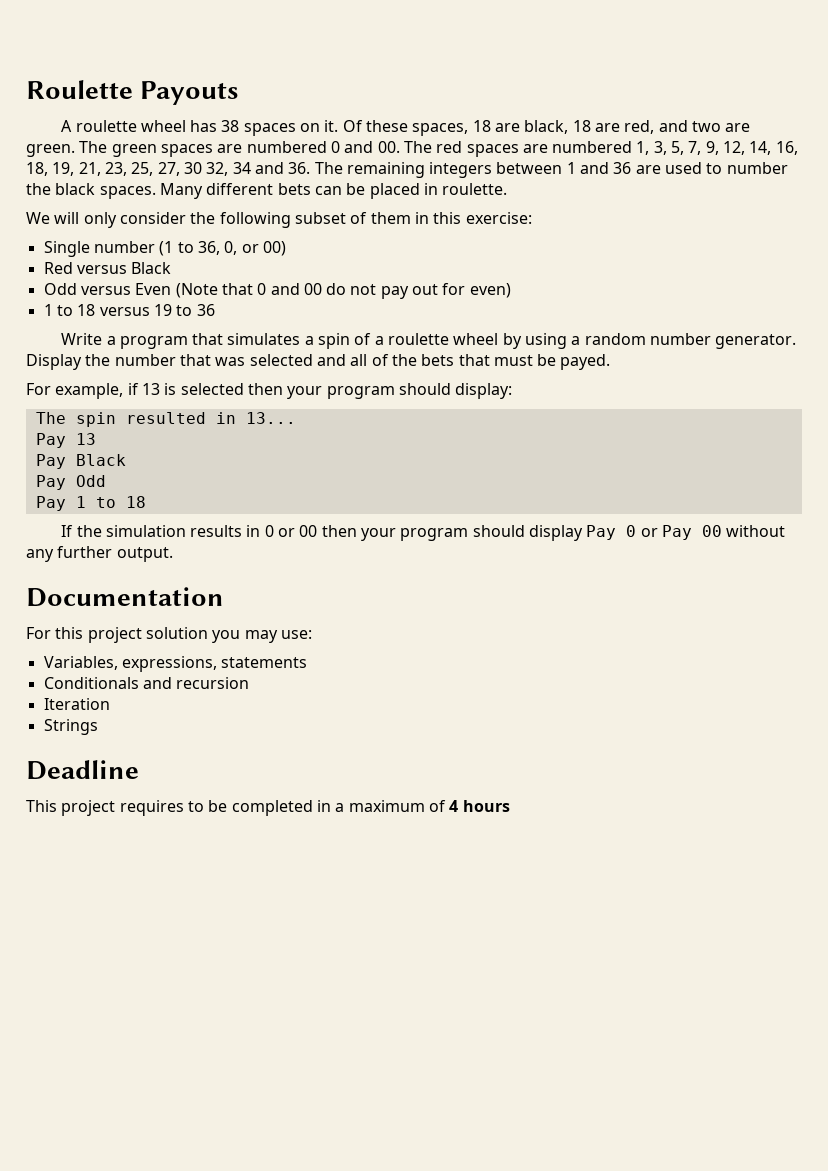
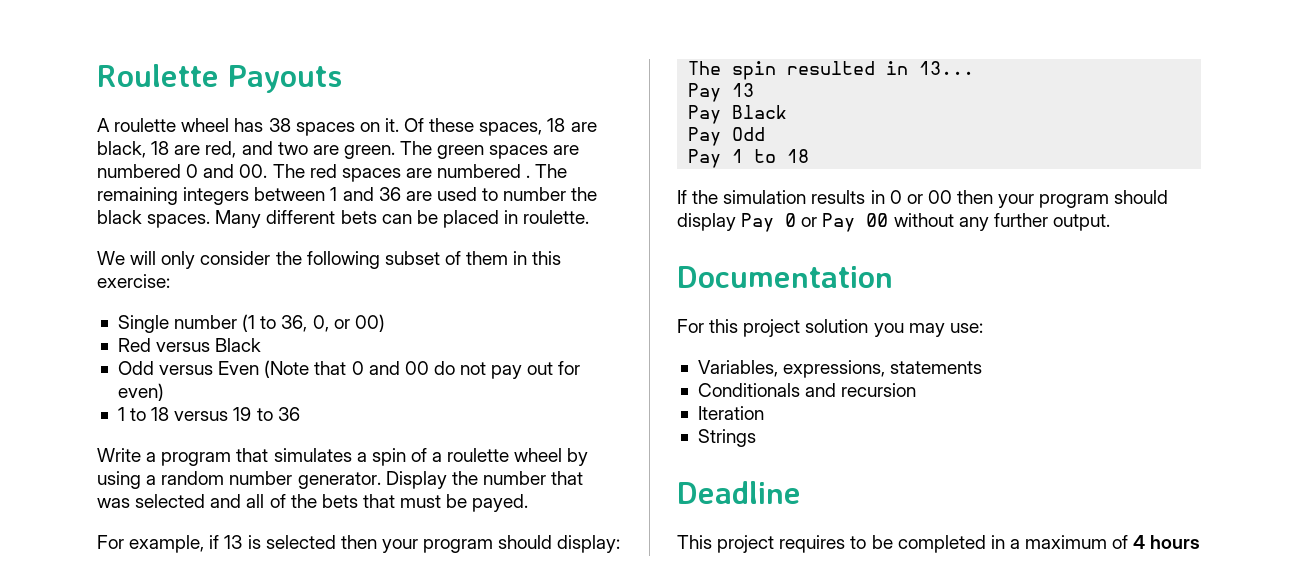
- The green spaces are numbered 0 and 00. The red spaces are numbered 1, 3, 5, 7, 9, 12, 14, 16, 18, 19, 21, 23, 25, 27, 30 32, 34 and 36. The remaining integers between 1 and 36 are used to number the black spaces.
+ The green spaces are numbered 0 and 00. The red spaces are numbered . The remaining integers between 1 and 36 are used to number the black spaces.

